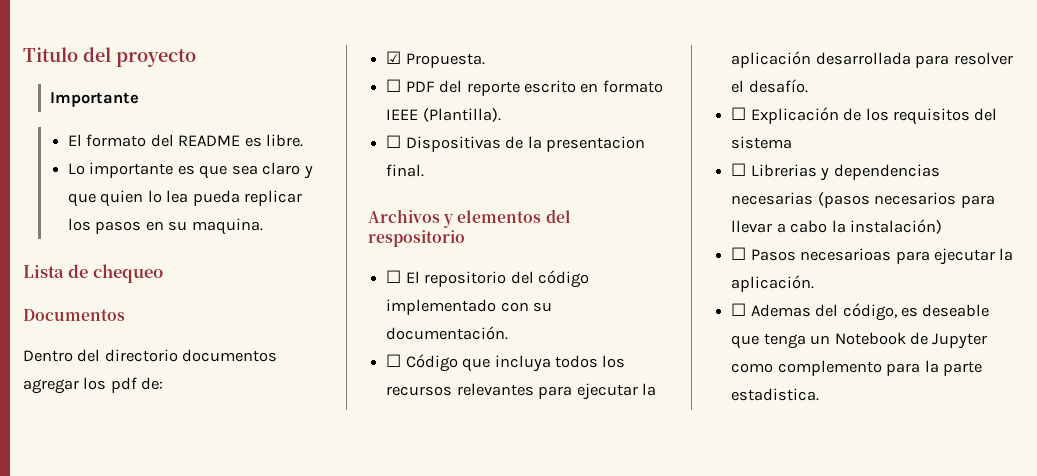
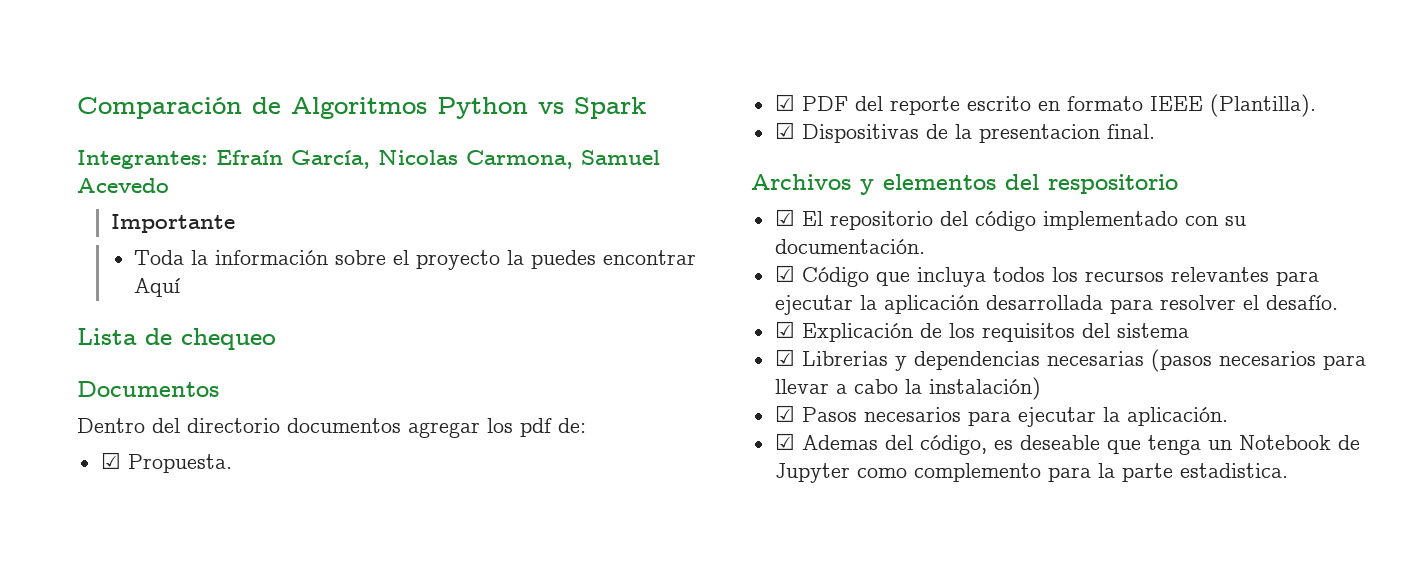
- Titulo del proyecto
+ Comparación de Algoritmos Python vs Spark
+ Integrantes: Efraín García, Nicolas Carmona, Samuel Acevedo
  Importante
- El formato del README es libre.
- Lo importante es que sea claro y que quien lo lea pueda replicar los pasos en su maquina.
+ Toda la información sobre el proyecto la puedes encontrar Aquí
- ☐ PDF del reporte escrito en formato IEEE (Plantilla).
+ ☑ PDF del reporte escrito en formato IEEE (Plantilla).
- ☐ Dispositivas de la presentacion final.
+ ☑ Dispositivas de la presentacion final.
- ☐ El repositorio del código implementado con su documentación.
+ ☑ El repositorio del código implementado con su documentación.
- ☐ Código que incluya todos los recursos relevantes para ejecutar la aplicación desarrollada para resolver el desafío.
+ ☑ Código que incluya todos los recursos relevantes para ejecutar la aplicación desarrollada para resolver el desafío.
- ☐ Explicación de los requisitos del sistema
+ ☑ Explicación de los requisitos del sistema
- ☐ Librerias y dependencias necesarias (pasos necesarios para llevar a cabo la instalación)
+ ☑ Librerias y dependencias necesarias (pasos necesarios para llevar a cabo la instalación)
- ☐ Pasos necesarioas para ejecutar la aplicación.
+ ☑ Pasos necesarios para ejecutar la aplicación.
- ☐ Ademas del código, es deseable que tenga un Notebook de Jupyter como complemento para la parte estadistica.
+ ☑ Ademas del código, es deseable que tenga un Notebook de Jupyter como complemento para la parte estadistica.

